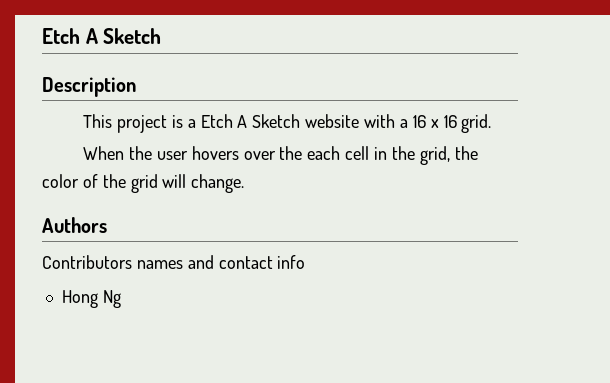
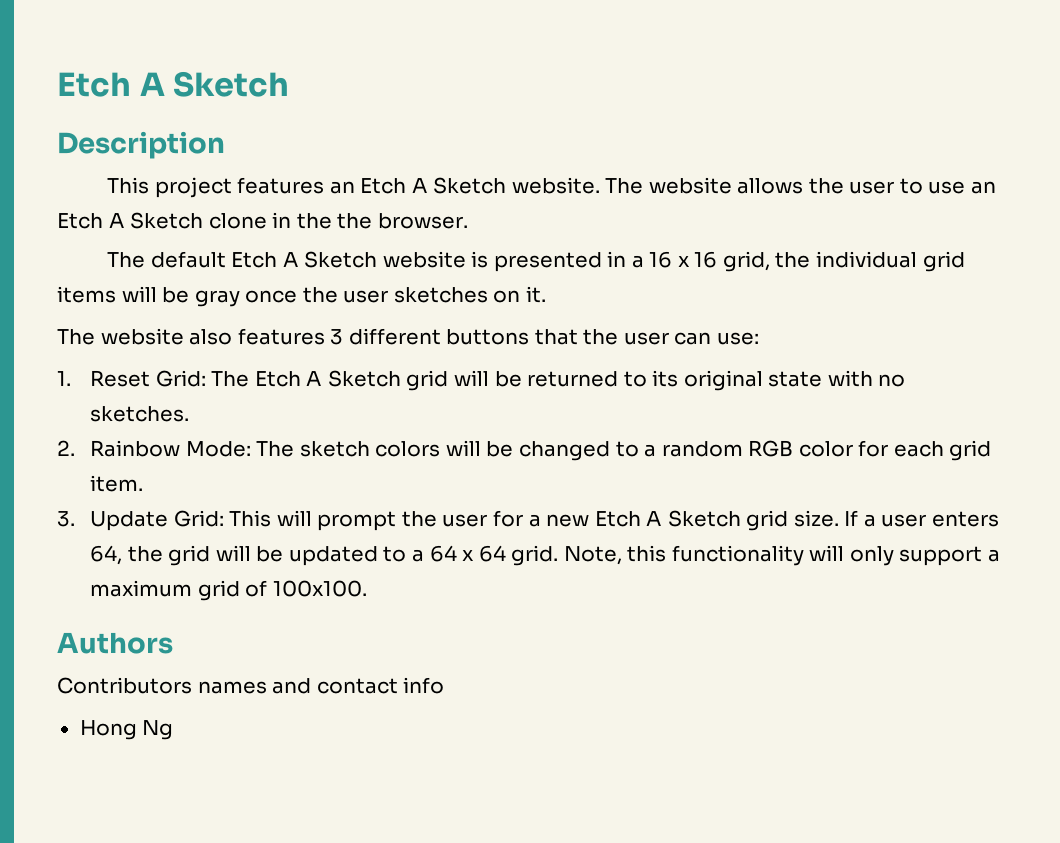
- This project is a Etch A Sketch website with a 16 x 16 grid.
- When the user hovers over the each cell in the grid, the color of the grid will change.
+ This project features an Etch A Sketch website. The website allows the user to use an Etch A Sketch clone in the the browser.
+ The default Etch A Sketch website is presented in a 16 x 16 grid, the individual grid items will be gray once the user sketches on it.
+ The website also features 3 different buttons that the user can use:
+ 1. Reset Grid: The Etch A Sketch grid will be returned to its original state with no sketches.
+ 2. Rainbow Mode: The sketch colors will be changed to a random RGB color for each grid item.
+ 3. Update Grid: This will prompt the user for a new Etch A Sketch grid size. If a user enters 64, the grid will be updated to a 64 x 64 grid. Note, this functionality will only support a maximum grid of 100x100.

